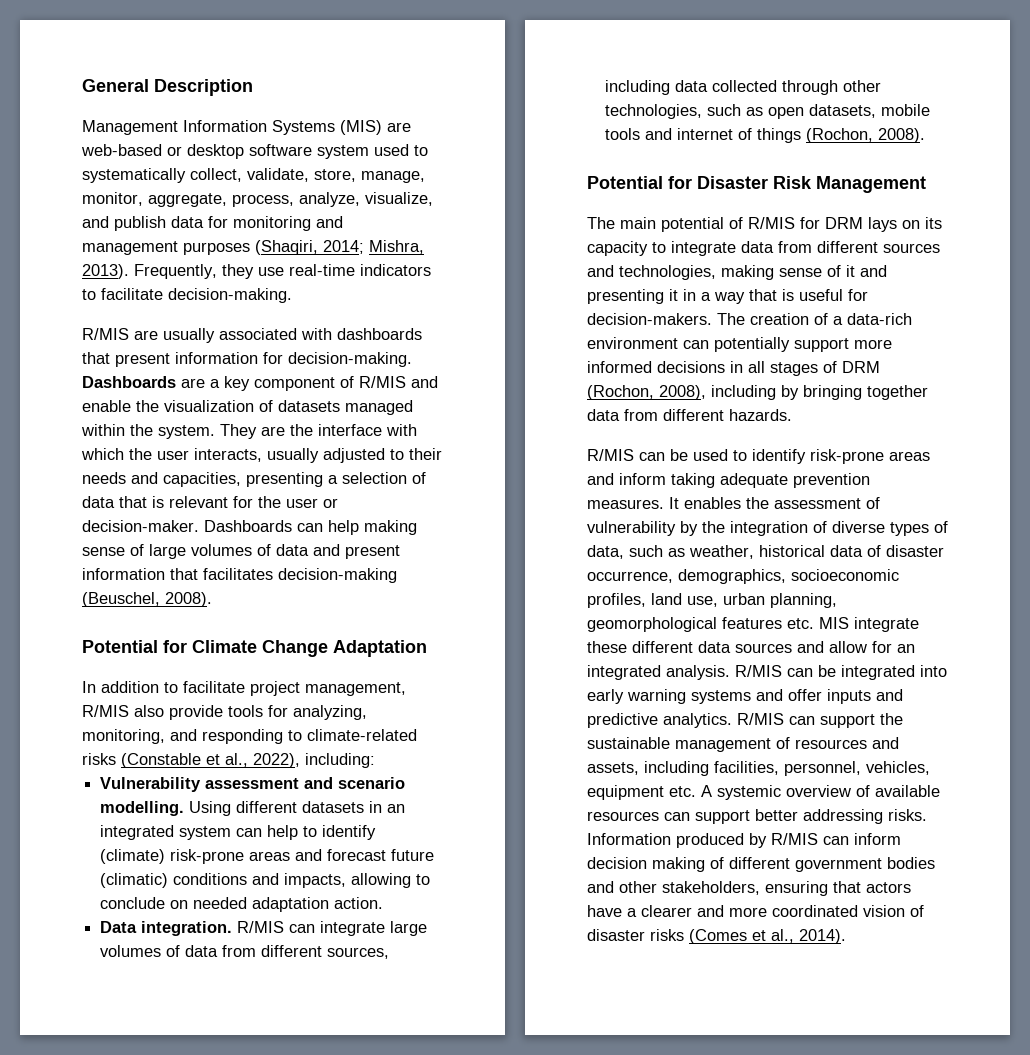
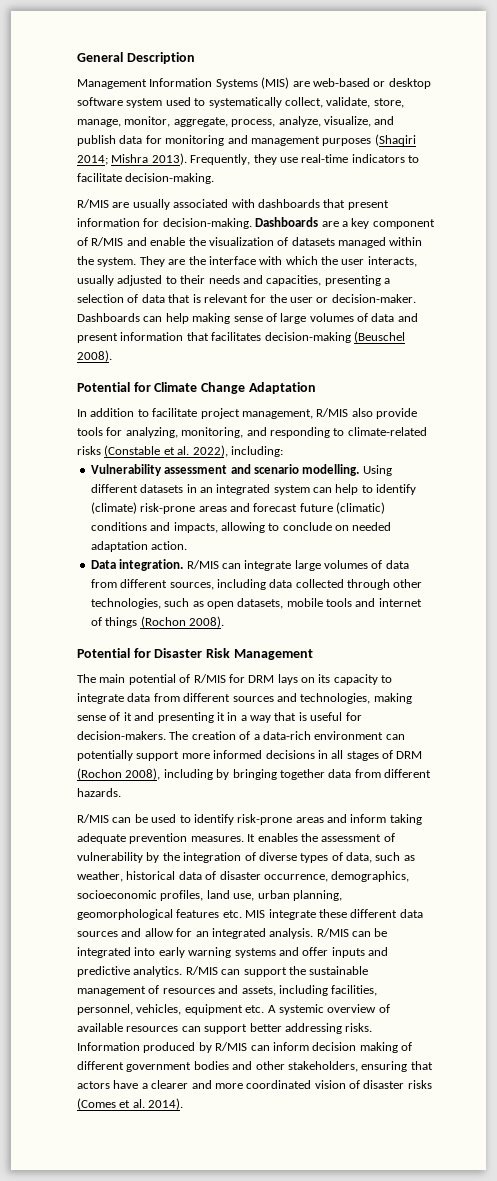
- Management Information Systems (MIS) are web-based or desktop software system used to systematically collect, validate, store, manage, monitor, aggregate, process, analyze, visualize, and publish data for monitoring and management purposes (Shaqiri, 2014; Mishra, 2013).
+ Management Information Systems (MIS) are web-based or desktop software system used to systematically collect, validate, store, manage, monitor, aggregate, process, analyze, visualize, and publish data for monitoring and management purposes (Shaqiri 2014; Mishra 2013).
- Dashboards can help making sense of large volumes of data and present information that facilitates decision-making (Beuschel, 2008).
+ Dashboards can help making sense of large volumes of data and present information that facilitates decision-making (Beuschel 2008).
- In addition to facilitate project management, R/MIS also provide tools for analyzing, monitoring, and responding to climate-related risks (Constable et al., 2022), including:
+ In addition to facilitate project management, R/MIS also provide tools for analyzing, monitoring, and responding to climate-related risks (Constable et al. 2022), including:
- R/MIS can integrate large volumes of data from different sources, including data collected through other technologies, such as open datasets, mobile tools and internet of things (Rochon, 2008).
+ R/MIS can integrate large volumes of data from different sources, including data collected through other technologies, such as open datasets, mobile tools and internet of things (Rochon 2008).
- The creation of a data-rich environment can potentially support more informed decisions in all stages of DRM (Rochon, 2008), including by bringing together data from different hazards.
+ The creation of a data-rich environment can potentially support more informed decisions in all stages of DRM (Rochon 2008), including by bringing together data from different hazards.
- Information produced by R/MIS can inform decision making of different government bodies and other stakeholders, ensuring that actors have a clearer and more coordinated vision of disaster risks (Comes et al., 2014).
+ Information produced by R/MIS can inform decision making of different government bodies and other stakeholders, ensuring that actors have a clearer and more coordinated vision of disaster risks (Comes et al. 2014).

